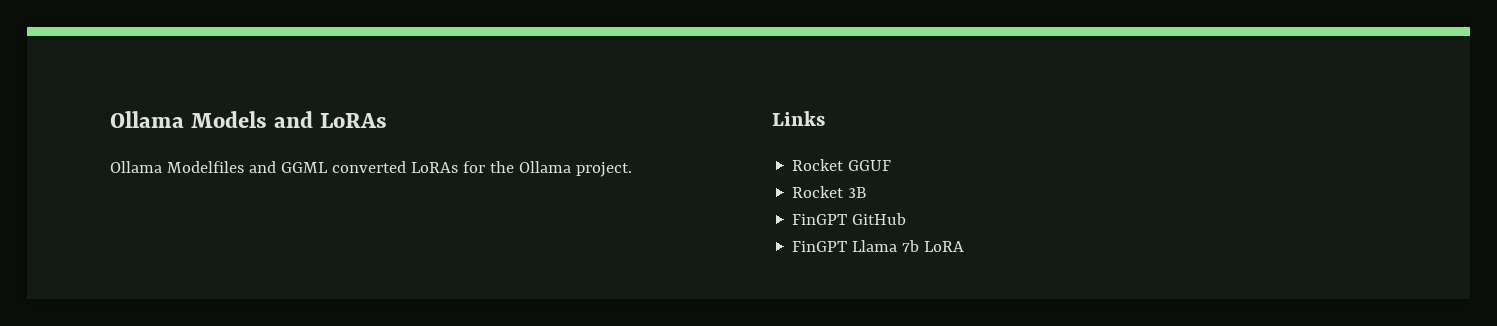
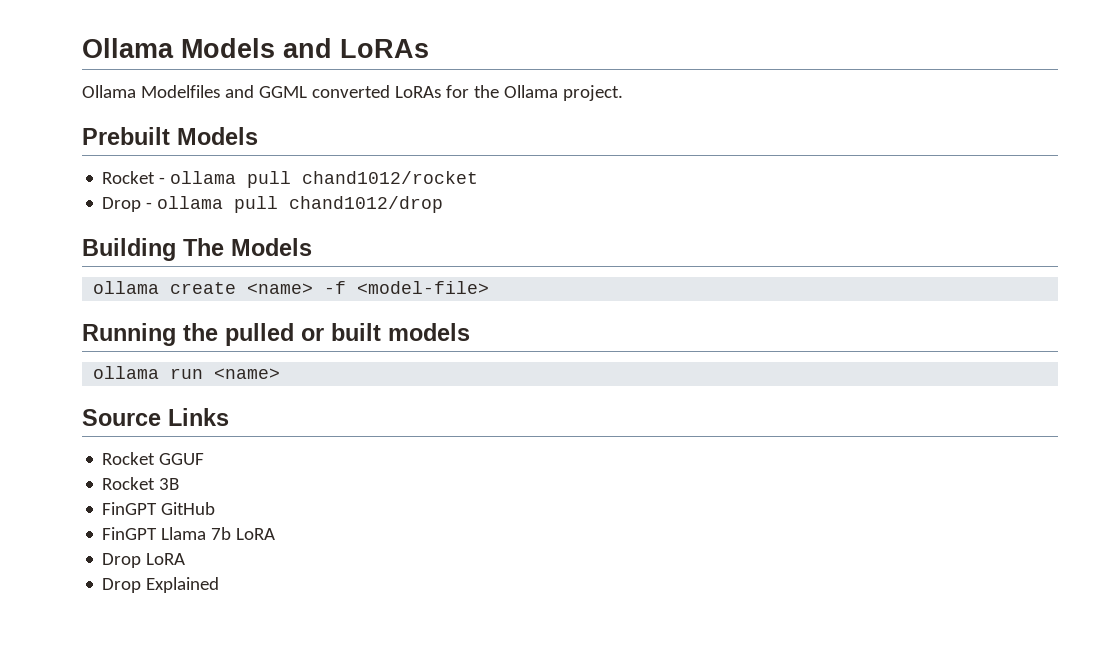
- Links
+ Prebuilt Models
+ Rocket - ollama pull chand1012/rocket
+ Drop - ollama pull chand1012/drop
+ Building The Models
+ ollama create <name> -f <model-file>
+ Running the pulled or built models
+ ollama run <name>
+ Source Links
+ Drop LoRA
+ Drop Explained

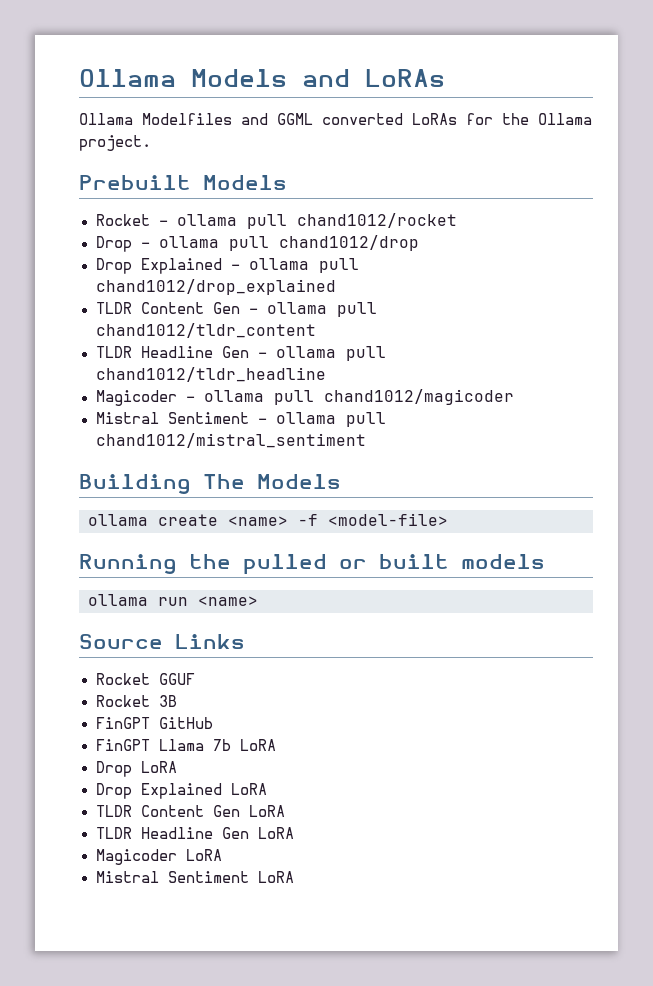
+ Drop Explained - ollama pull chand1012/drop_explained
+ TLDR Content Gen - ollama pull chand1012/tldr_content
+ TLDR Headline Gen - ollama pull chand1012/tldr_headline
+ Magicoder - ollama pull chand1012/magicoder
+ Mistral Sentiment - ollama pull chand1012/mistral_sentiment
- Drop Explained
+ Drop Explained LoRA
+ TLDR Content Gen LoRA
+ TLDR Headline Gen LoRA
+ Magicoder LoRA
+ Mistral Sentiment LoRA

